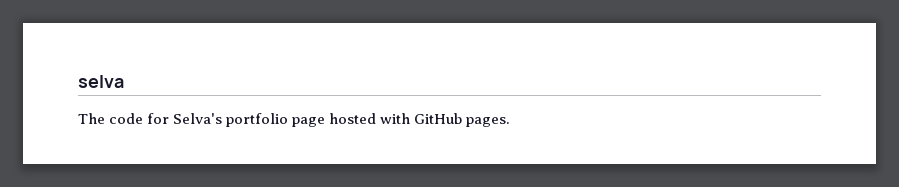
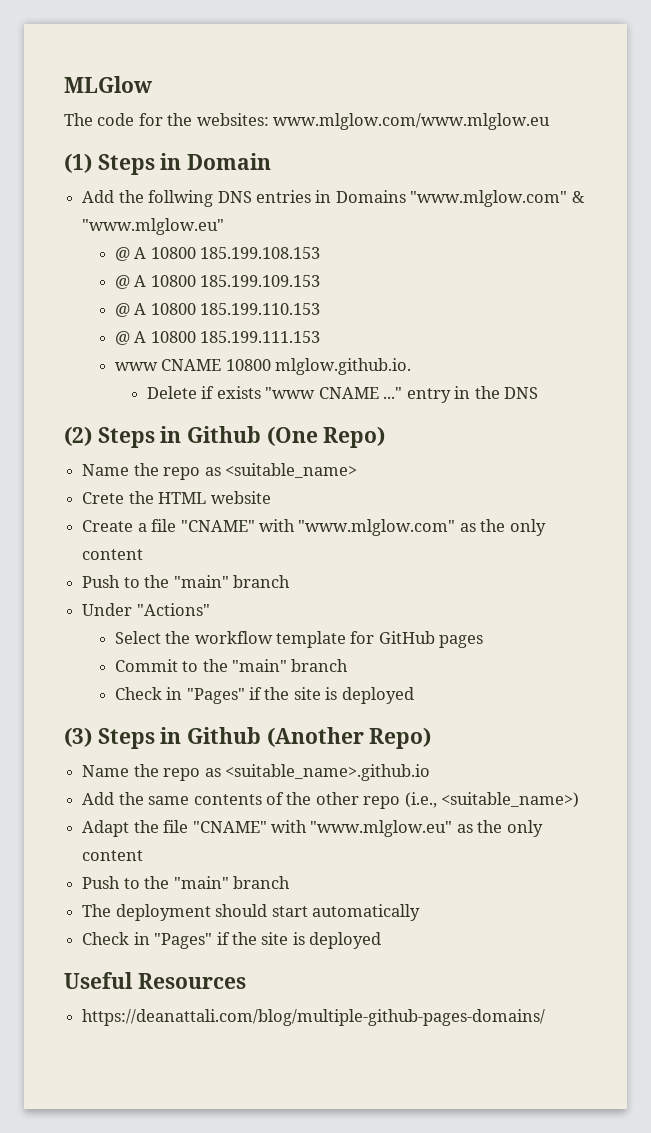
- selva
+ MLGlow
- The code for Selva's portfolio page hosted with GitHub pages.
+ The code for the websites: www.mlglow.com/www.mlglow.eu
+ (1) Steps in Domain
+ Add the follwing DNS entries in Domains "www.mlglow.com" & "www.mlglow.eu"
+ @ A 10800 185.199.108.153
+ @ A 10800 185.199.109.153
+ @ A 10800 185.199.110.153
+ @ A 10800 185.199.111.153
+ www CNAME 10800 mlglow.github.io.
+ Delete if exists "www CNAME ..." entry in the DNS
+ (2) Steps in Github (One Repo)
+ Name the repo as <suitable_name>
+ Crete the HTML website
+ Create a file "CNAME" with "www.mlglow.com" as the only content
+ Push to the "main" branch
+ Under "Actions"
+ Select the workflow template for GitHub pages
+ Commit to the "main" branch
+ Check in "Pages" if the site is deployed
+ (3) Steps in Github (Another Repo)
+ Name the repo as <suitable_name>.github.io
+ Add the same contents of the other repo (i.e., <suitable_name>)
+ Adapt the file "CNAME" with "www.mlglow.eu" as the only content
+ Push to the "main" branch
+ The deployment should start automatically
+ Check in "Pages" if the site is deployed
+ Useful Resources
+ https://deanattali.com/blog/multiple-github-pages-domains/

